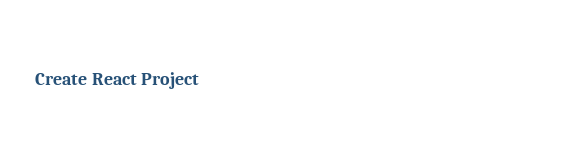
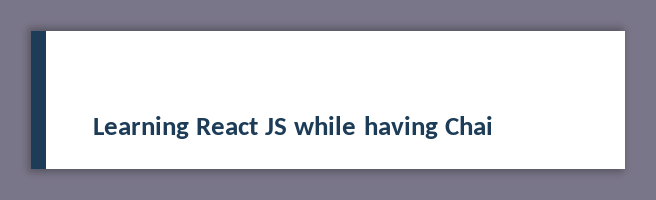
- Create React Project
+ Learning React JS while having Chai

